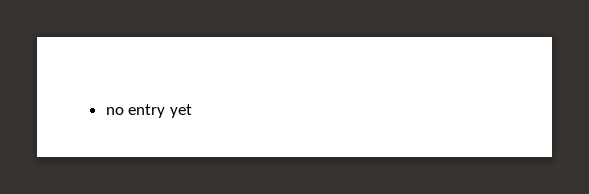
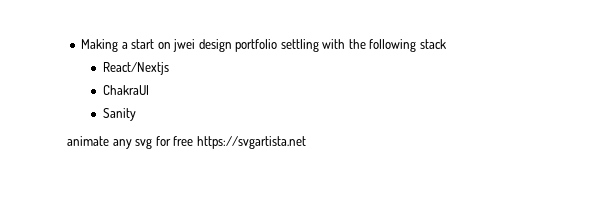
- no entry yet
+ Making a start on jwei design portfolio settling with the following stack
+ React/Nextjs
+ ChakraUI
+ Sanity
+ animate any svg for free https://svgartista.net

